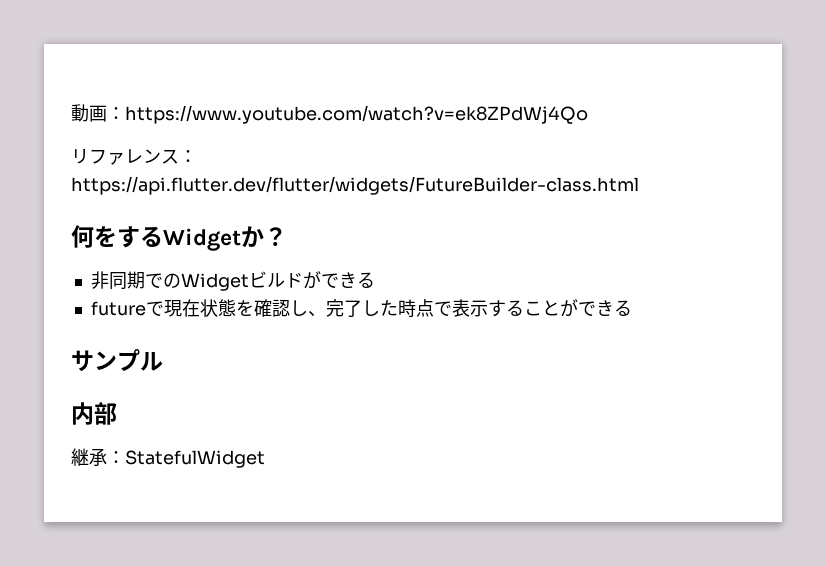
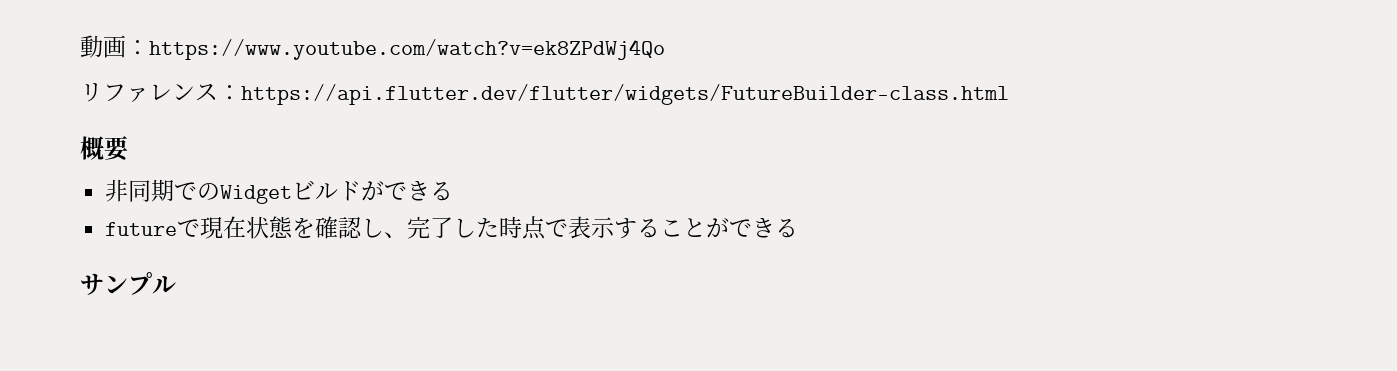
- 何をするWidgetか？
+ 概要
- 内部
- 継承：StatefulWidget

